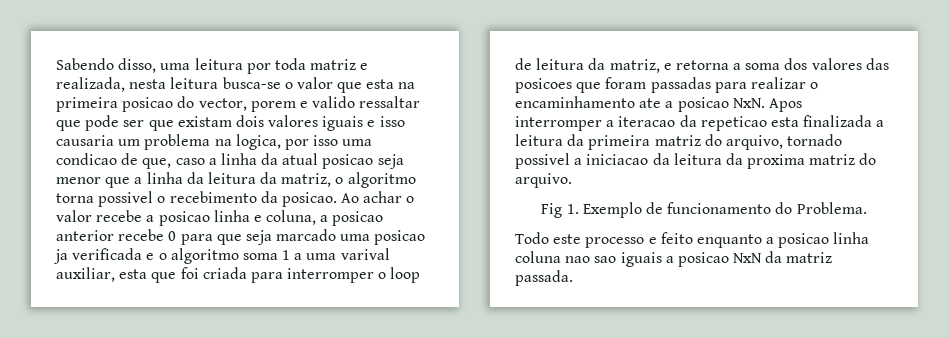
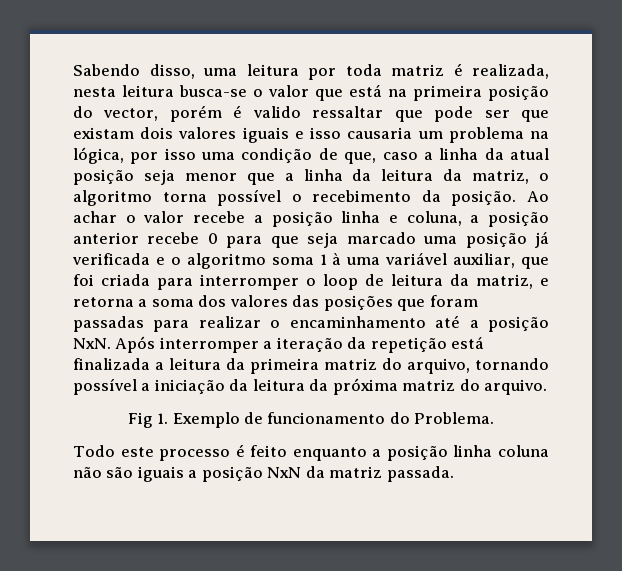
- Sabendo disso, uma leitura por toda matriz e realizada, nesta leitura busca-se o valor que esta na primeira posicao do vector, porem e valido ressaltar que pode ser que existam dois valores iguais e isso causaria um problema na logica, por isso uma condicao de que, caso a linha da atual posicao seja menor que a linha da leitura da matriz, o algoritmo torna possivel o recebimento da posicao.
+ Sabendo disso, uma leitura por toda matriz é realizada, nesta leitura busca-se o valor que está na primeira posição do vector, porém é valido ressaltar que pode ser que existam dois valores iguais e isso causaria um problema na lógica, por isso uma condição de que, caso a linha da atual posição seja menor que a linha da leitura da matriz, o algoritmo torna possível o recebimento da posição.
- Ao achar o valor recebe a posicao linha e coluna, a posicao anterior recebe 0 para que seja marcado uma posicao ja verificada e o algoritmo soma 1 a uma varival auxiliar, esta que foi criada para interromper o loop de leitura da matriz, e retorna a soma dos valores das posicoes que foram passadas para realizar o encaminhamento ate a posicao NxN. Apos interromper a iteracao da repeticao esta finalizada a leitura da primeira matriz do arquivo, tornado possivel a iniciacao da leitura da proxima matriz do arquivo.
+ Ao achar o valor recebe a posição linha e coluna, a posição anterior recebe 0 para que seja marcado uma posição já verificada e o algoritmo soma 1 à uma variável auxiliar, que foi criada para interromper o loop de leitura da matriz, e retorna a soma dos valores das posições que foram passadas para realizar o encaminhamento até a posição NxN. Após interromper a iteração da repetição está finalizada a leitura da primeira matriz do arquivo, tornando possível a iniciação da leitura da próxima matriz do arquivo.
- Todo este processo e feito enquanto a posicao linha coluna nao sao iguais a posicao NxN da matriz passada.
+ Todo este processo é feito enquanto a posição linha coluna não são iguais a posição NxN da matriz passada.

